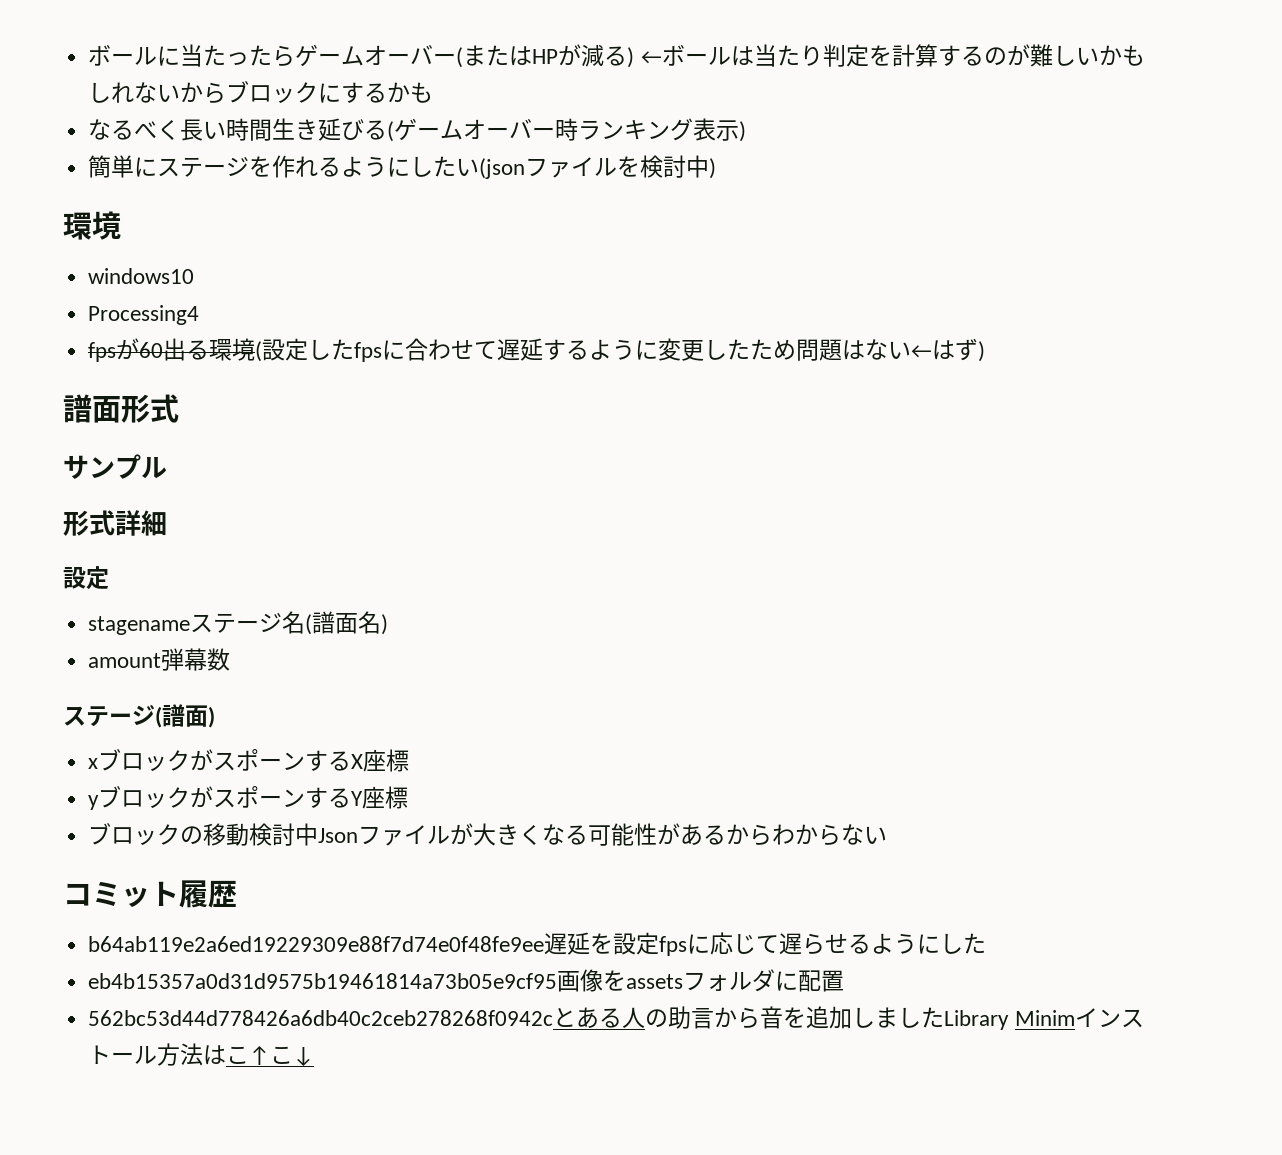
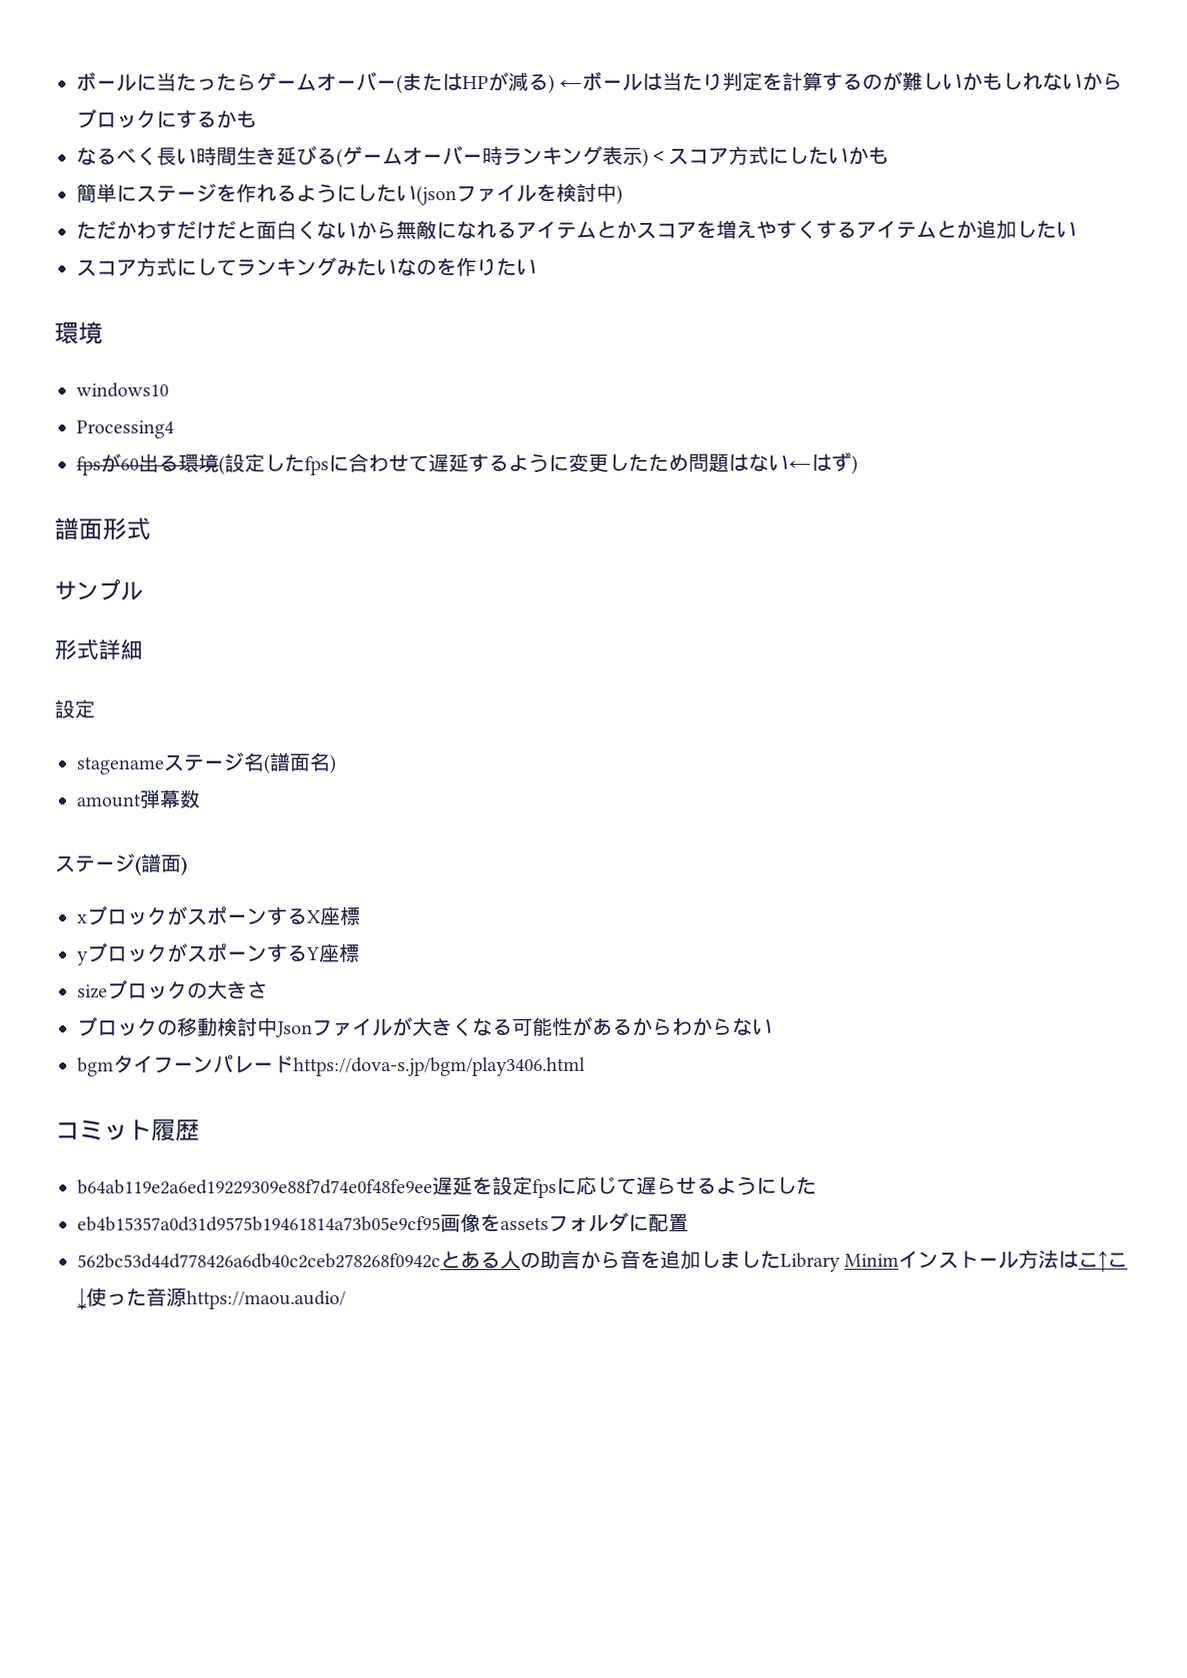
- なるべく長い時間生き延びる(ゲームオーバー時ランキング表示)
+ なるべく長い時間生き延びる(ゲームオーバー時ランキング表示)＜スコア方式にしたいかも
+ ただかわすだけだと面白くないから無敵になれるアイテムとかスコアを増えやすくするアイテムとか追加したい
+ スコア方式にしてランキングみたいなのを作りたい
+ sizeブロックの大きさ
+ bgmタイフーンパレードhttps://dova-s.jp/bgm/play3406.html
- 562bc53d44d778426a6db40c2ceb278268f0942cとある人の助言から音を追加しましたLibrary Minimインストール方法はこ↑こ↓
+ 562bc53d44d778426a6db40c2ceb278268f0942cとある人の助言から音を追加しましたLibrary Minimインストール方法はこ↑こ↓使った音源https://maou.audio/

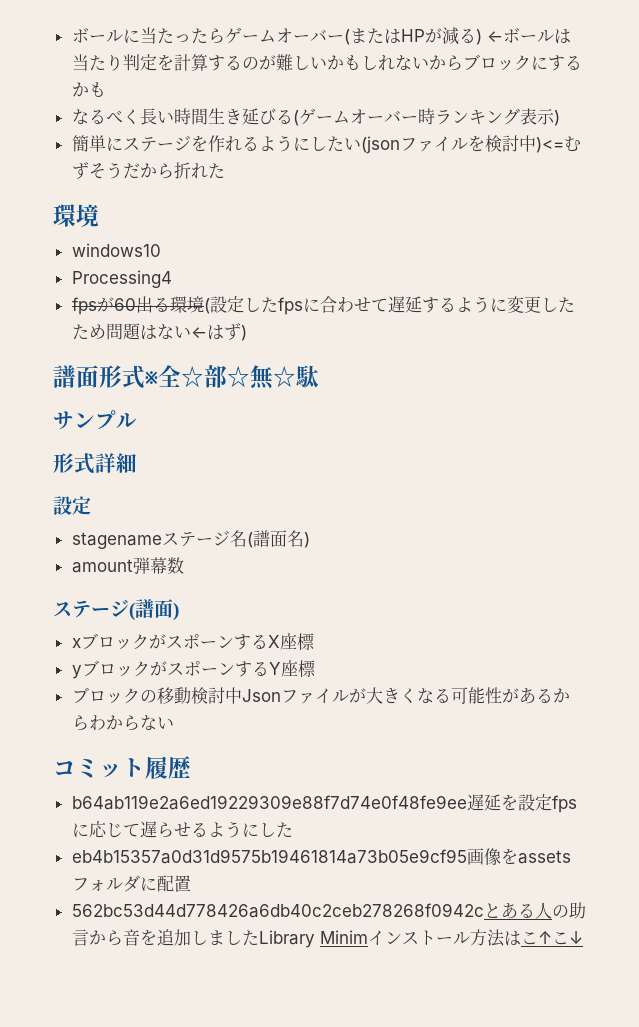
- なるべく長い時間生き延びる(ゲームオーバー時ランキング表示)＜スコア方式にしたいかも
+ なるべく長い時間生き延びる(ゲームオーバー時ランキング表示)
- 簡単にステージを作れるようにしたい(jsonファイルを検討中)
- ただかわすだけだと面白くないから無敵になれるアイテムとかスコアを増えやすくするアイテムとか追加したい
- スコア方式にしてランキングみたいなのを作りたい
+ 簡単にステージを作れるようにしたい(jsonファイルを検討中)<=むずそうだから折れた
- 譜面形式
+ 譜面形式※全☆部☆無☆駄
- sizeブロックの大きさ
- bgmタイフーンパレードhttps://dova-s.jp/bgm/play3406.html
- 562bc53d44d778426a6db40c2ceb278268f0942cとある人の助言から音を追加しましたLibrary Minimインストール方法はこ↑こ↓使った音源https://maou.audio/
+ 562bc53d44d778426a6db40c2ceb278268f0942cとある人の助言から音を追加しましたLibrary Minimインストール方法はこ↑こ↓

